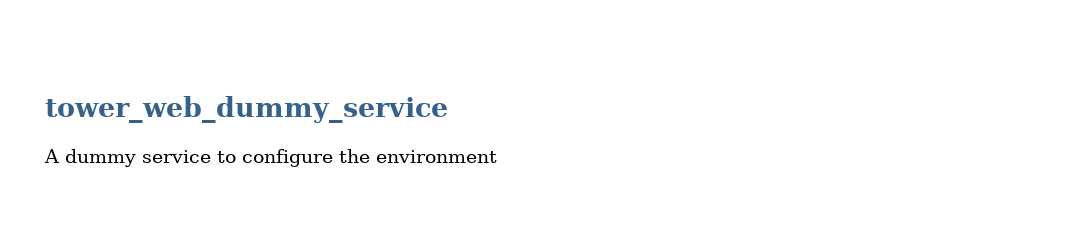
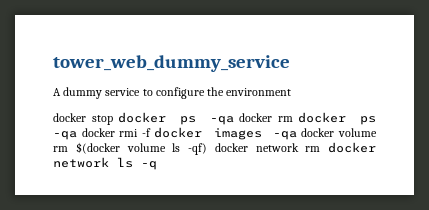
+ docker stop docker ps -qa docker rm docker ps -qa docker rmi -f docker images -qa docker volume rm $(docker volume ls -qf) docker network rm docker network ls -q

